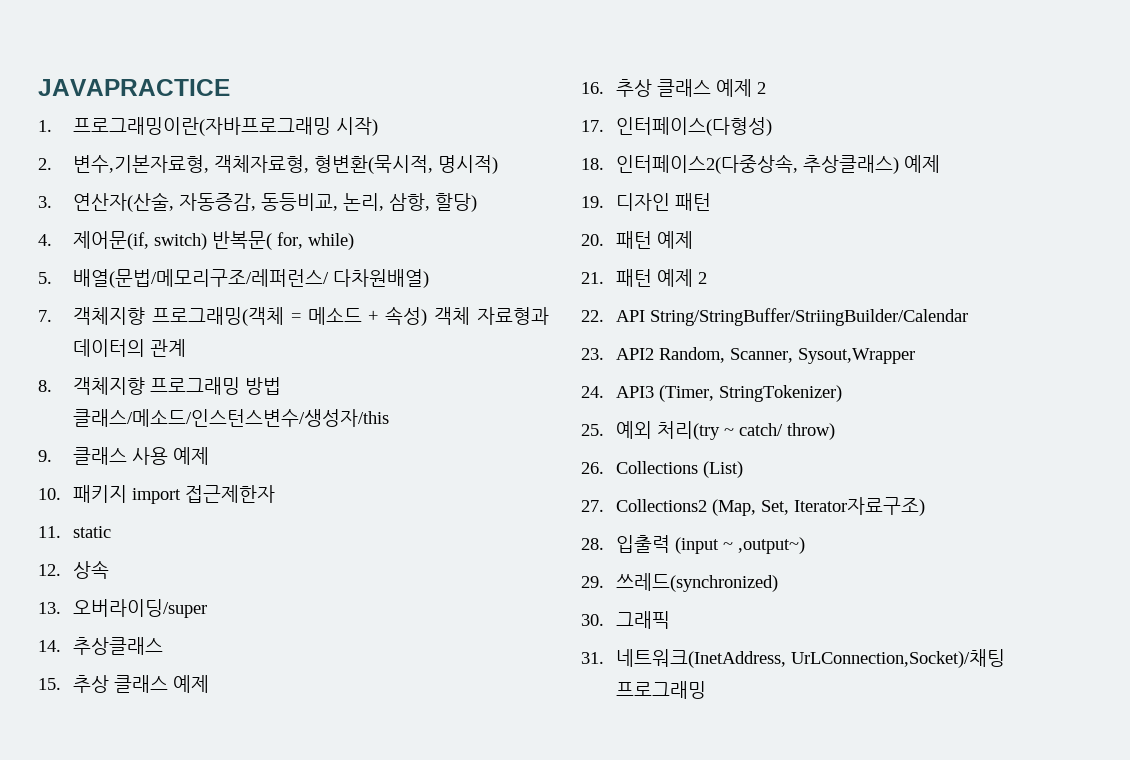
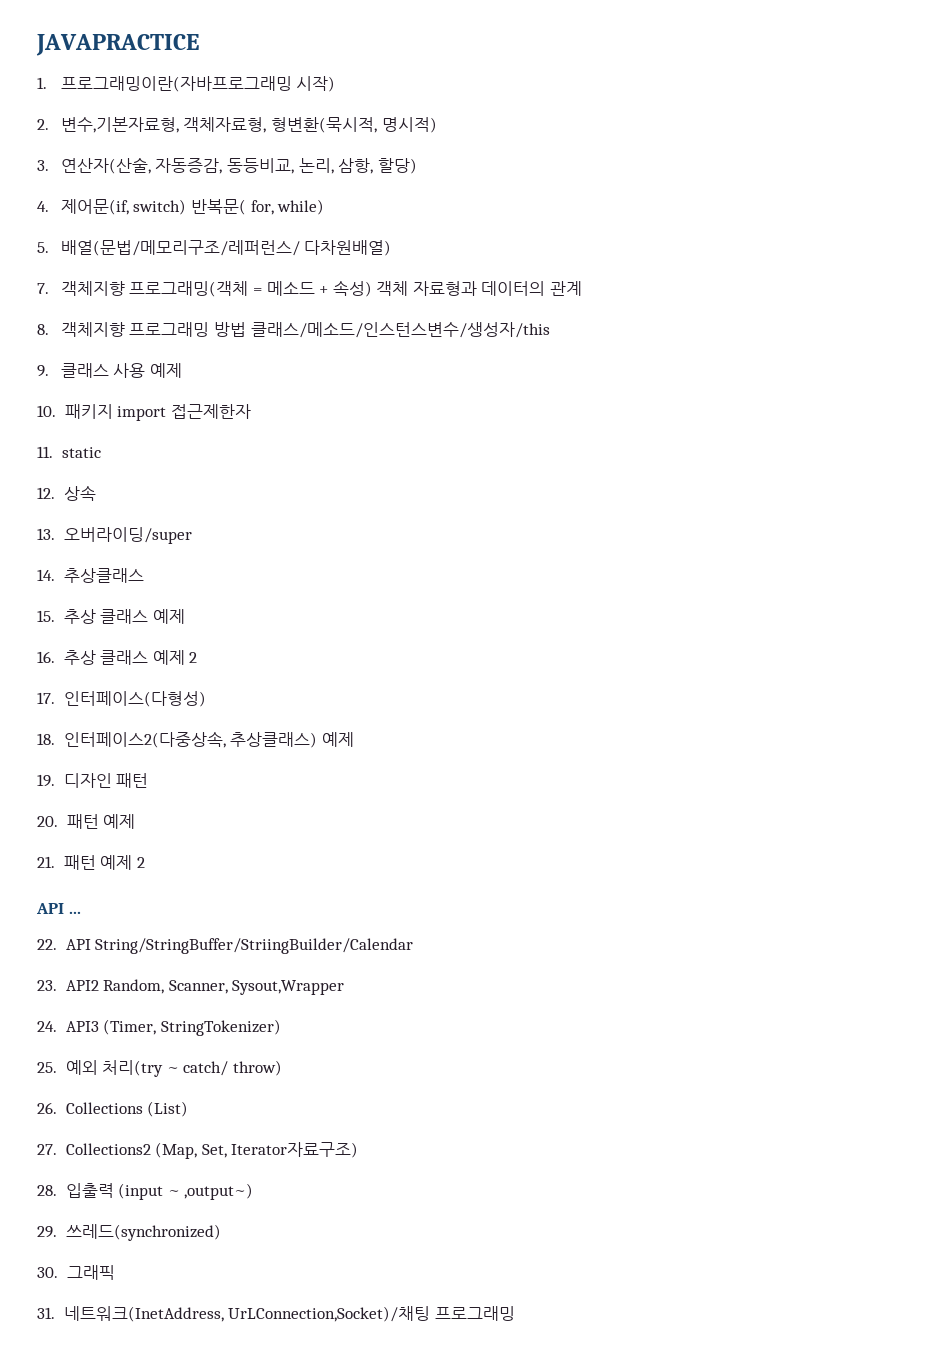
+ API ...

